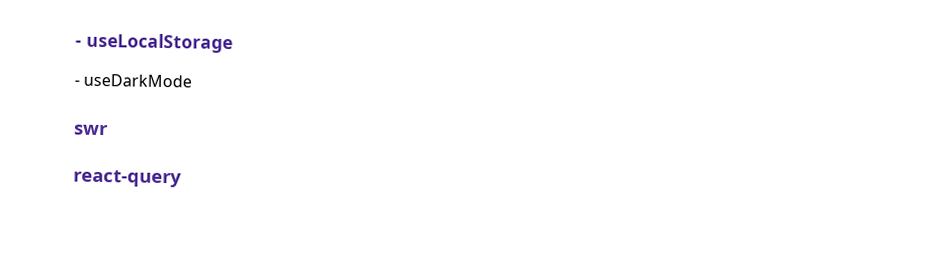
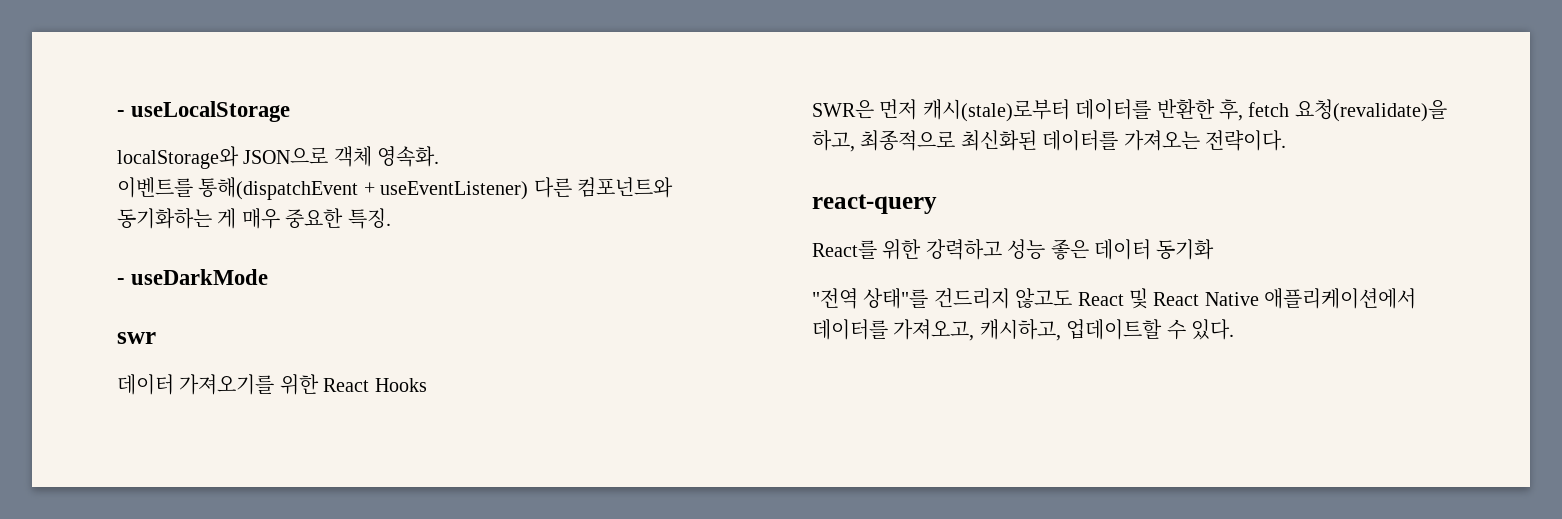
+ localStorage와 JSON으로 객체 영속화.
+ 이벤트를 통해(dispatchEvent + useEventListener) 다른 컴포넌트와 동기화하는 게 매우 중요한 특징.
  - useDarkMode
  swr
+ 데이터 가져오기를 위한 React Hooks
+ SWR은 먼저 캐시(stale)로부터 데이터를 반환한 후, fetch 요청(revalidate)을 하고, 최종적으로 최신화된 데이터를 가져오는 전략이다.
  react-query
+ React를 위한 강력하고 성능 좋은 데이터 동기화
+ "전역 상태"를 건드리지 않고도 React 및 React Native 애플리케이션에서 데이터를 가져오고, 캐시하고, 업데이트할 수 있다.

